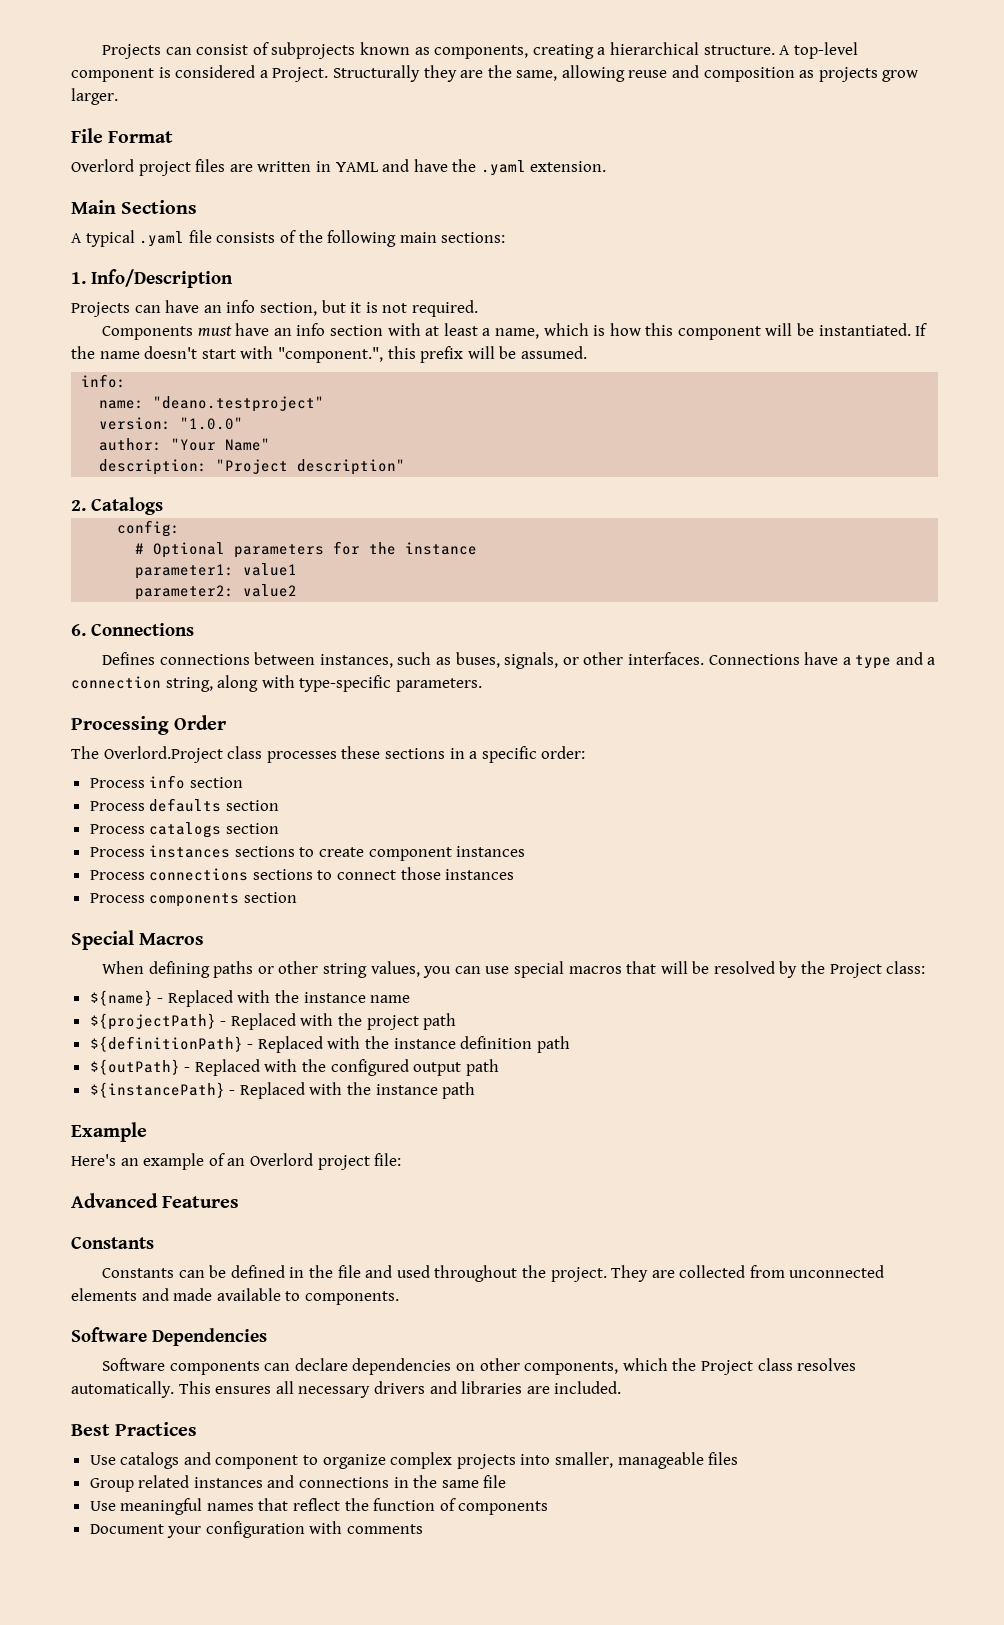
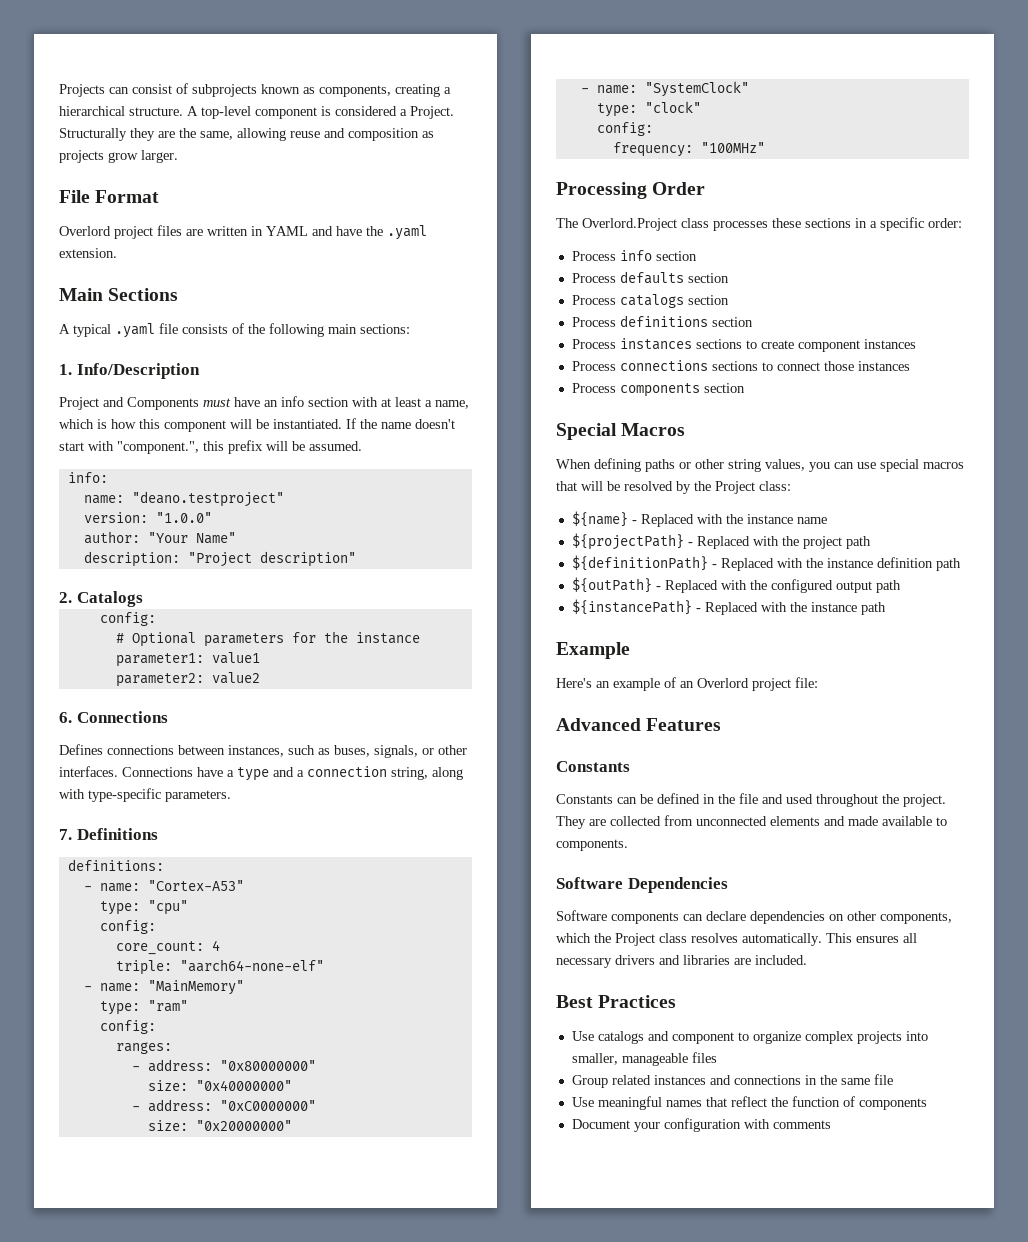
- Projects can have an info section, but it is not required.
- Components must have an info section with at least a name, which is how this component will be instantiated.
+ Project and Components must have an info section with at least a name, which is how this component will be instantiated.
+ 7. Definitions
+ definitions:
+ - name: "Cortex-A53"
+ type: "cpu"
+ config:
+ core_count: 4
+ triple: "aarch64-none-elf"
+ - name: "MainMemory"
+ type: "ram"
+ config:
+ ranges:
+ - address: "0x80000000"
+ size: "0x40000000"
+ - address: "0xC0000000"
+ size: "0x20000000"
+ - name: "SystemClock"
+ type: "clock"
+ config:
+ frequency: "100MHz"
+ Process definitions section

